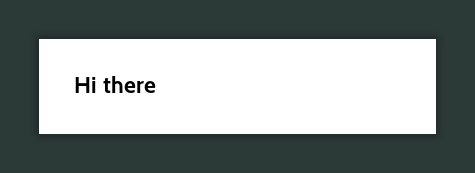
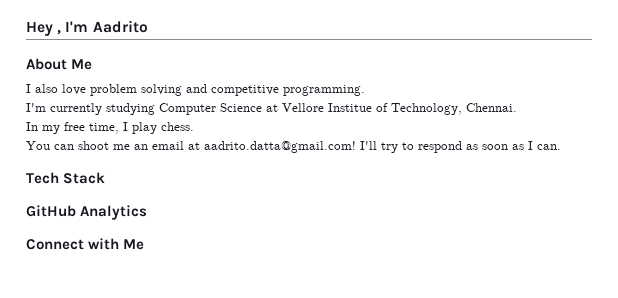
- Hi there
+ Hey , I'm Aadrito
+ About Me
+ I also love problem solving and competitive programming.
+ I'm currently studying Computer Science at Vellore Institue of Technology, Chennai.
+ In my free time, I play chess.
+ You can shoot me an email at aadrito.datta@gmail.com! I'll try to respond as soon as I can.
+ Tech Stack
+ GitHub Analytics
+ Connect with Me

